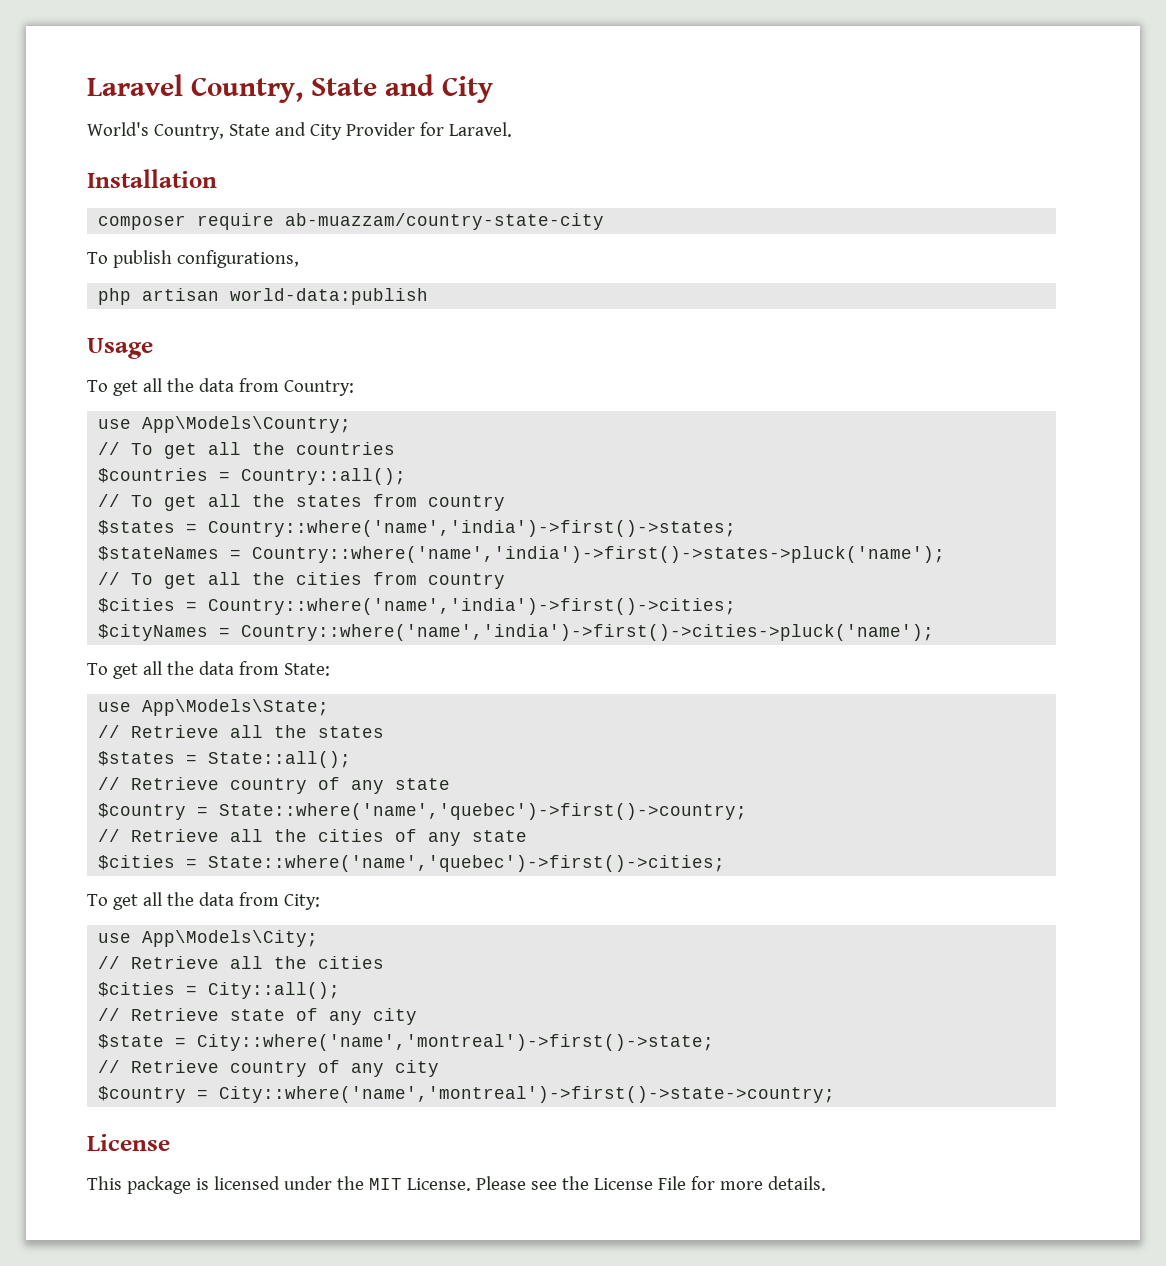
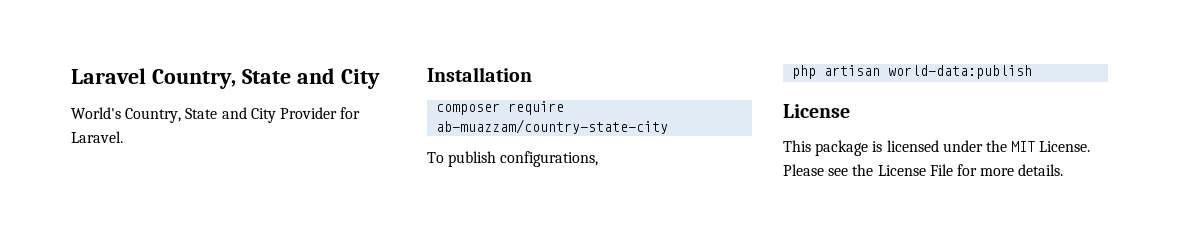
- Usage
- To get all the data from Country:
- use App\Models\Country;
- // To get all the countries
- $countries = Country::all();
- // To get all the states from country
- $states = Country::where('name','india')->first()->states;
- $stateNames = Country::where('name','india')->first()->states->pluck('name');
- // To get all the cities from country
- $cities = Country::where('name','india')->first()->cities;
- $cityNames = Country::where('name','india')->first()->cities->pluck('name');
- To get all the data from State:
- use App\Models\State;
- // Retrieve all the states
- $states = State::all();
- // Retrieve country of any state
- $country = State::where('name','quebec')->first()->country;
- // Retrieve all the cities of any state
- $cities = State::where('name','quebec')->first()->cities;
- To get all the data from City:
- use App\Models\City;
- // Retrieve all the cities
- $cities = City::all();
- // Retrieve state of any city
- $state = City::where('name','montreal')->first()->state;
- // Retrieve country of any city
- $country = City::where('name','montreal')->first()->state->country;

